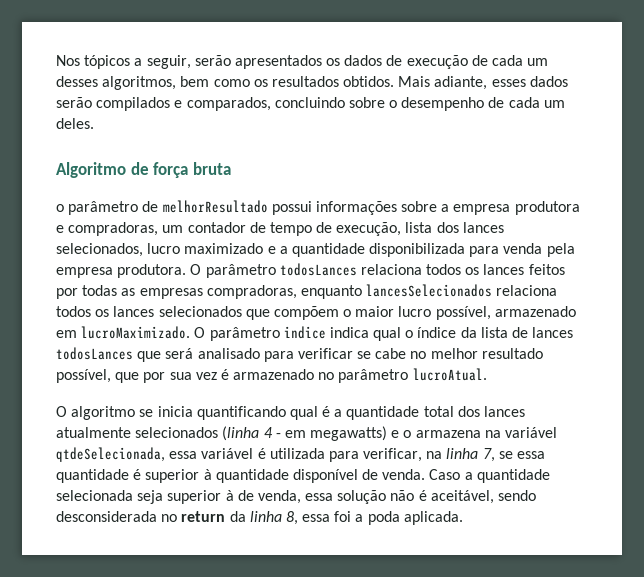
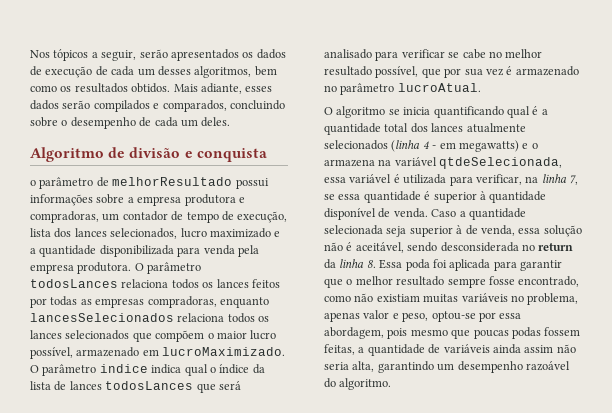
- Algoritmo de força bruta
+ Algoritmo de divisão e conquista
- Caso a quantidade selecionada seja superior à de venda, essa solução não é aceitável, sendo desconsiderada no return da linha 8, essa foi a poda aplicada.
+ Caso a quantidade selecionada seja superior à de venda, essa solução não é aceitável, sendo desconsiderada no return da linha 8. Essa poda foi aplicada para garantir que o melhor resultado sempre fosse encontrado, como não existiam muitas variáveis no problema, apenas valor e peso, optou-se por essa abordagem, pois mesmo que poucas podas fossem feitas, a quantidade de variáveis ainda assim não seria alta, garantindo um desempenho razoável do algoritmo.

